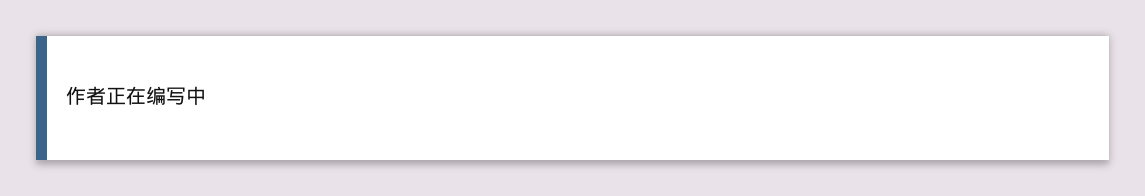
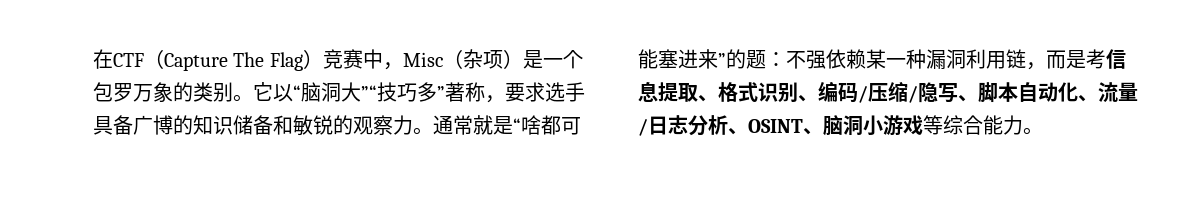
- 作者正在编写中
+ 在CTF（Capture The Flag）竞赛中，Misc（杂项）是一个包罗万象的类别。它以“脑洞大”“技巧多”著称，要求选手具备广博的知识储备和敏锐的观察力。通常就是“啥都可能塞进来”的题：不强依赖某一种漏洞利用链，而是考信息提取、格式识别、编码/压缩/隐写、脚本自动化、流量/日志分析、OSINT、脑洞小游戏等综合能力。

